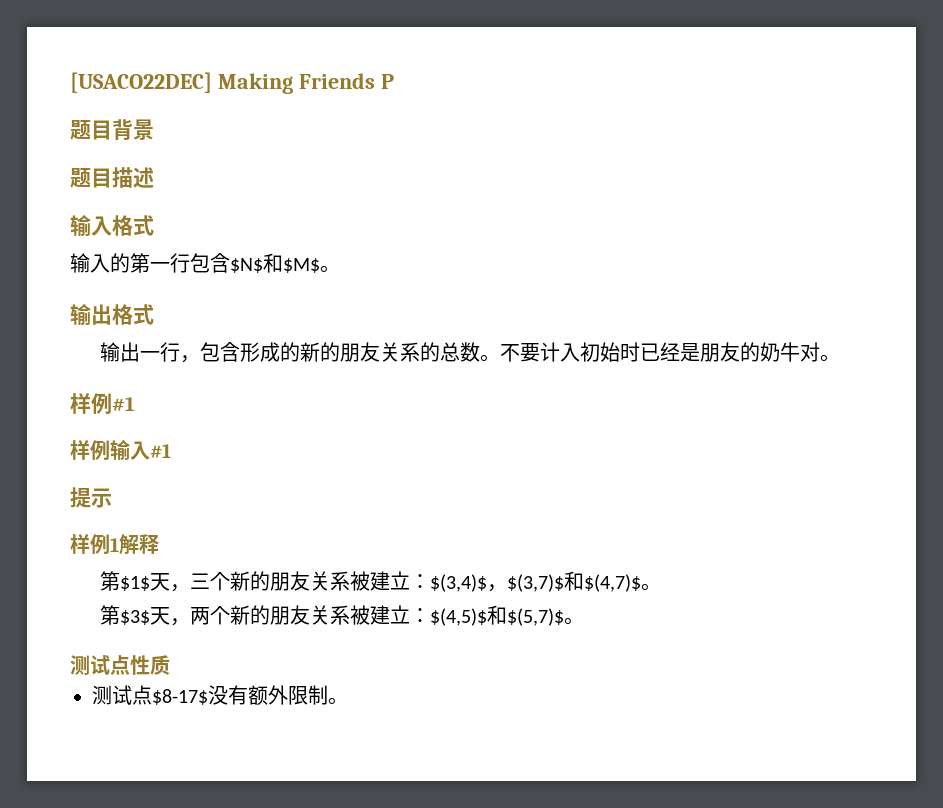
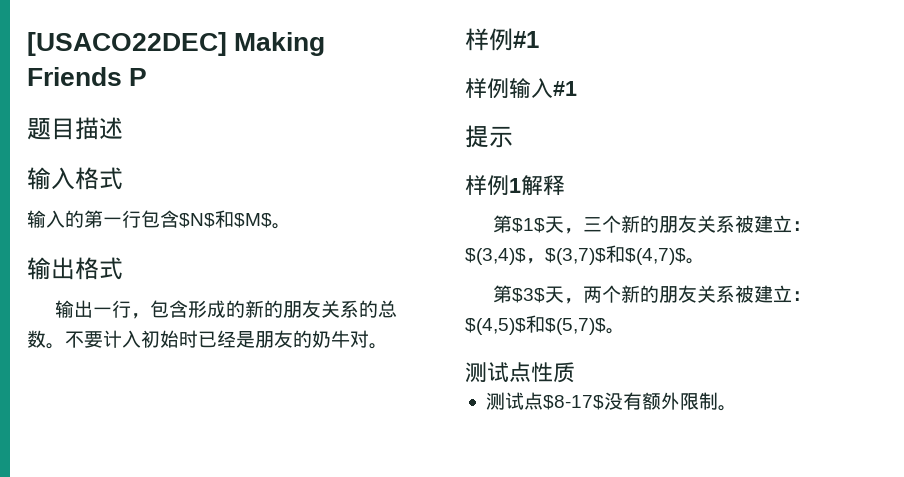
- 题目背景

